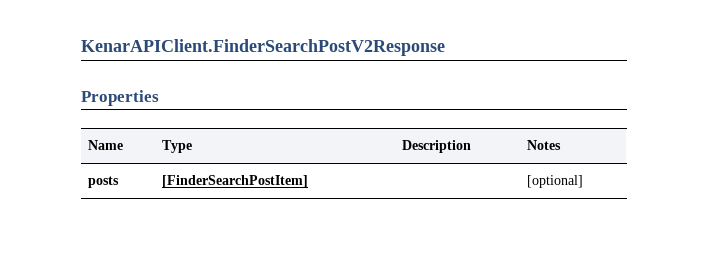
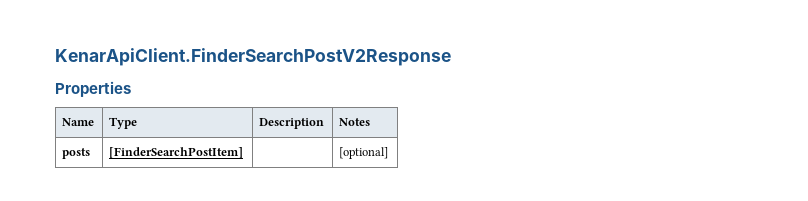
- KenarAPIClient.FinderSearchPostV2Response
+ KenarApiClient.FinderSearchPostV2Response

